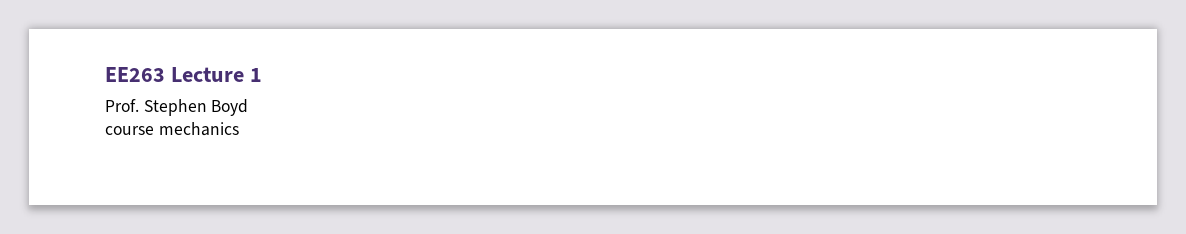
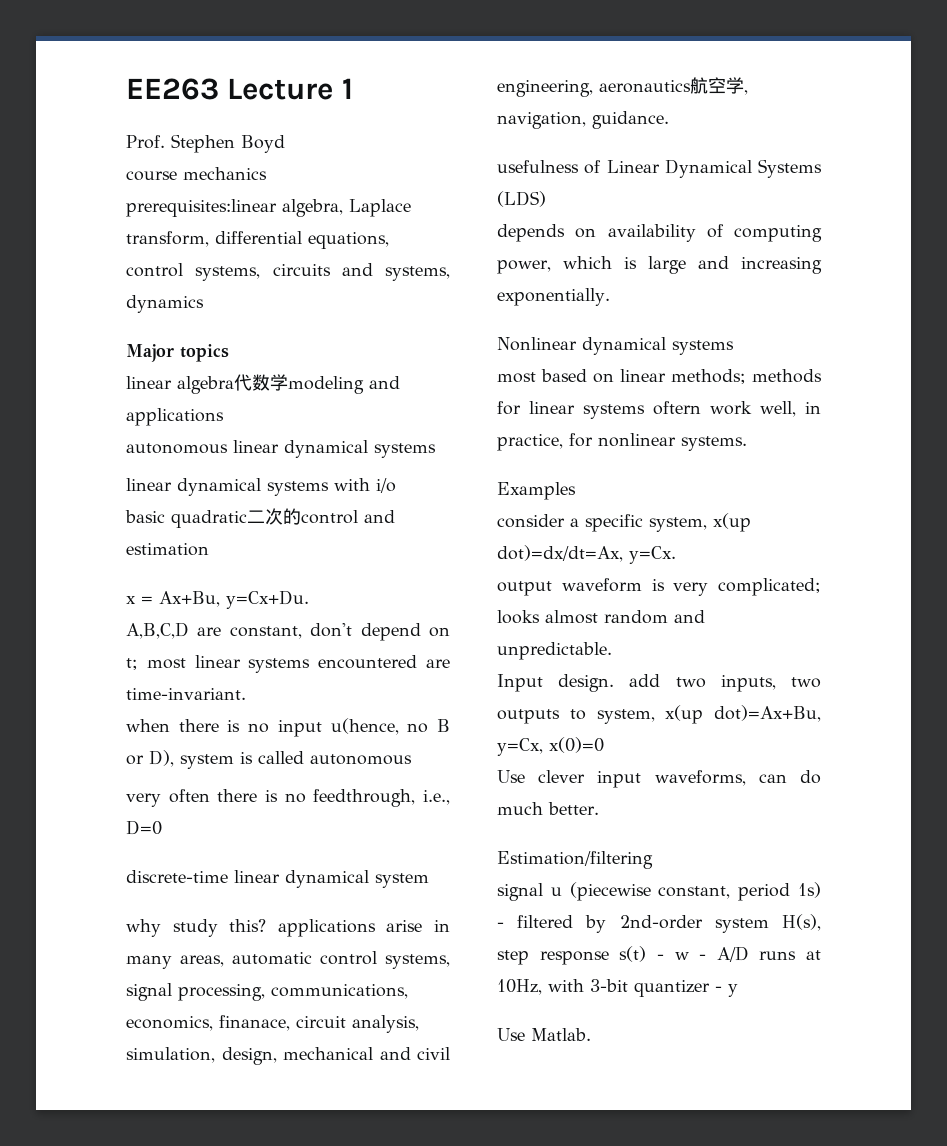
+ prerequisites:linear algebra, Laplace transform, differential equations, control systems, circuits and systems, dynamics
+ Major topics
+ linear algebra代数学modeling and applications
+ autonomous linear dynamical systems
+ linear dynamical systems with i/o
+ basic quadratic二次的control and estimation
+ x = Ax+Bu, y=Cx+Du.
+ A,B,C,D are constant, don't depend on t; most linear systems encountered are time-invariant.
+ when there is no input u(hence, no B or D), system is called autonomous
+ very often there is no feedthrough, i.e., D=0
+ discrete-time linear dynamical system
+ why study this? applications arise in many areas, automatic control systems, signal processing, communications, economics, finanace, circuit analysis, simulation, design, mechanical and civil engineering, aeronautics航空学, navigation, guidance.
+ usefulness of Linear Dynamical Systems (LDS)
+ depends on availability of computing power, which is large and increasing exponentially.
+ Nonlinear dynamical systems
+ most based on linear methods; methods for linear systems oftern work well, in practice, for nonlinear systems.
+ Examples
+ consider a specific system, x(up dot)=dx/dt=Ax, y=Cx.
+ output waveform is very complicated; looks almost random and unpredictable.
+ Input design. add two inputs, two outputs to system, x(up dot)=Ax+Bu, y=Cx, x(0)=0
+ Use clever input waveforms, can do much better.
+ Estimation/filtering
+ signal u (piecewise constant, period 1s) - filtered by 2nd-order system H(s), step response s(t) - w - A/D runs at 10Hz, with 3-bit quantizer - y
+ Use Matlab.

